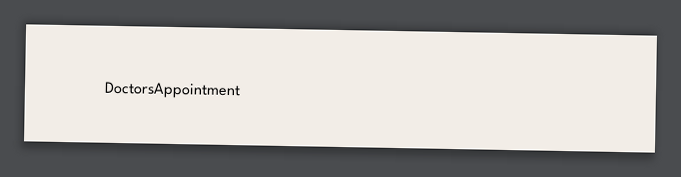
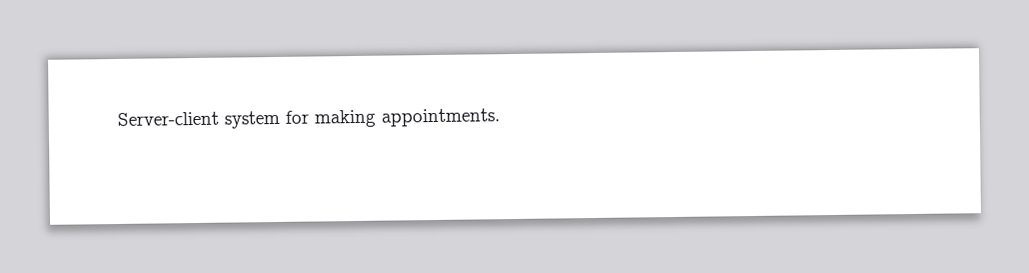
- DoctorsAppointment
+ Server-client system for making appointments.

